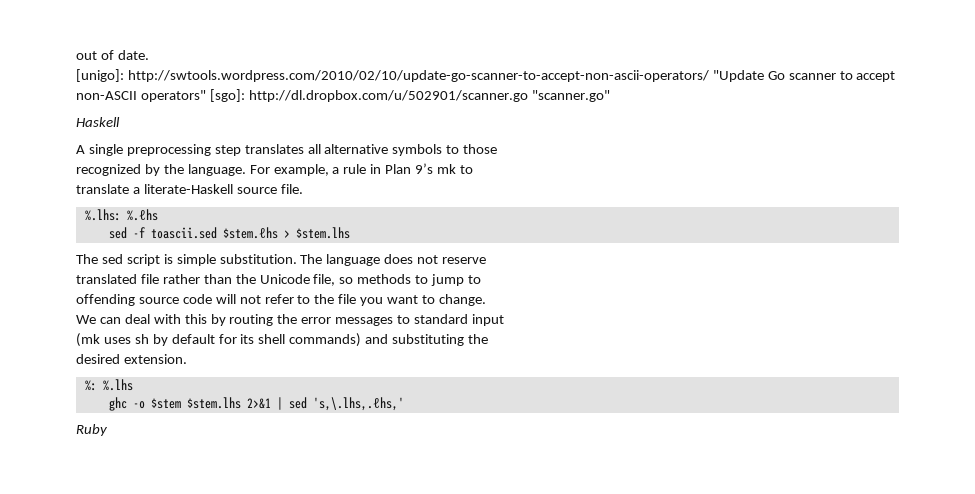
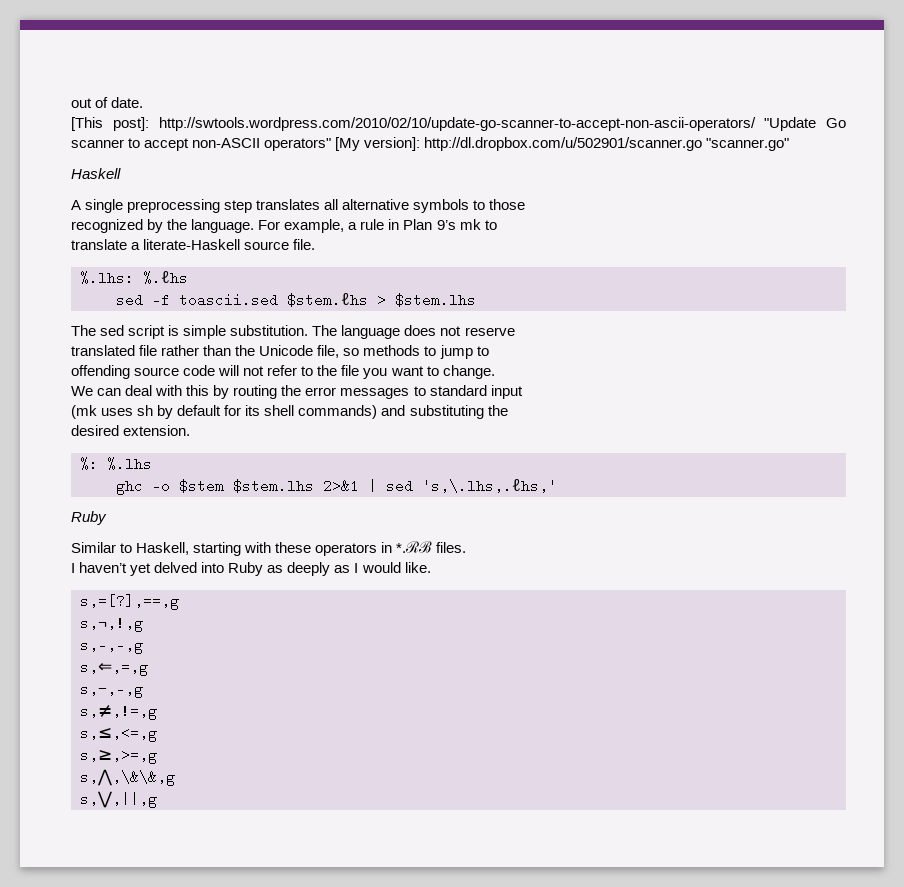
- [unigo]: http://swtools.wordpress.com/2010/02/10/update-go-scanner-to-accept-non-ascii-operators/ "Update Go scanner to accept non-ASCII operators" [sgo]: http://dl.dropbox.com/u/502901/scanner.go "scanner.go"
+ [This post]: http://swtools.wordpress.com/2010/02/10/update-go-scanner-to-accept-non-ascii-operators/ "Update Go scanner to accept non-ASCII operators" [My version]: http://dl.dropbox.com/u/502901/scanner.go "scanner.go"
+ Similar to Haskell, starting with these operators in *.ℛℬ files.
+ I haven’t yet delved into Ruby as deeply as I would like.
+ s,=[?],==,g
+ s,¬,!,g
+ s,–,-,g
+ s,⇐,=,g
+ s,−,-,g
+ s,≠,!=,g
+ s,≤,<=,g
+ s,≥,>=,g
+ s,⋀,\&\&,g
+ s,⋁,||,g

